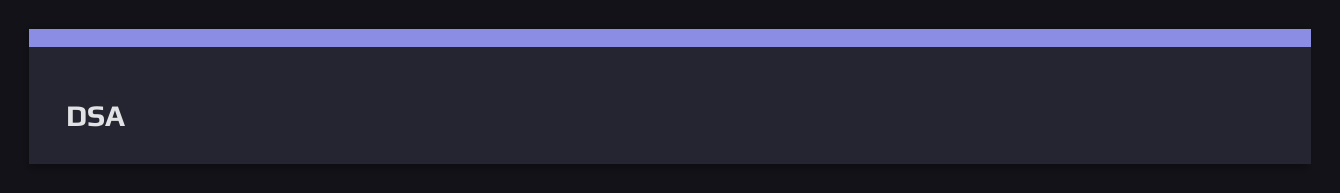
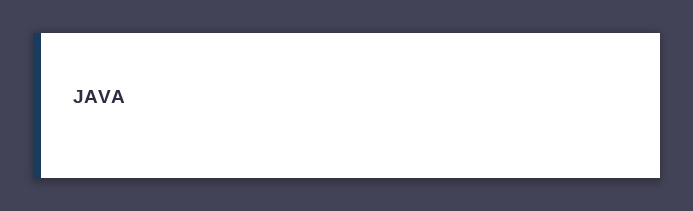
- DSA
+ JAVA

